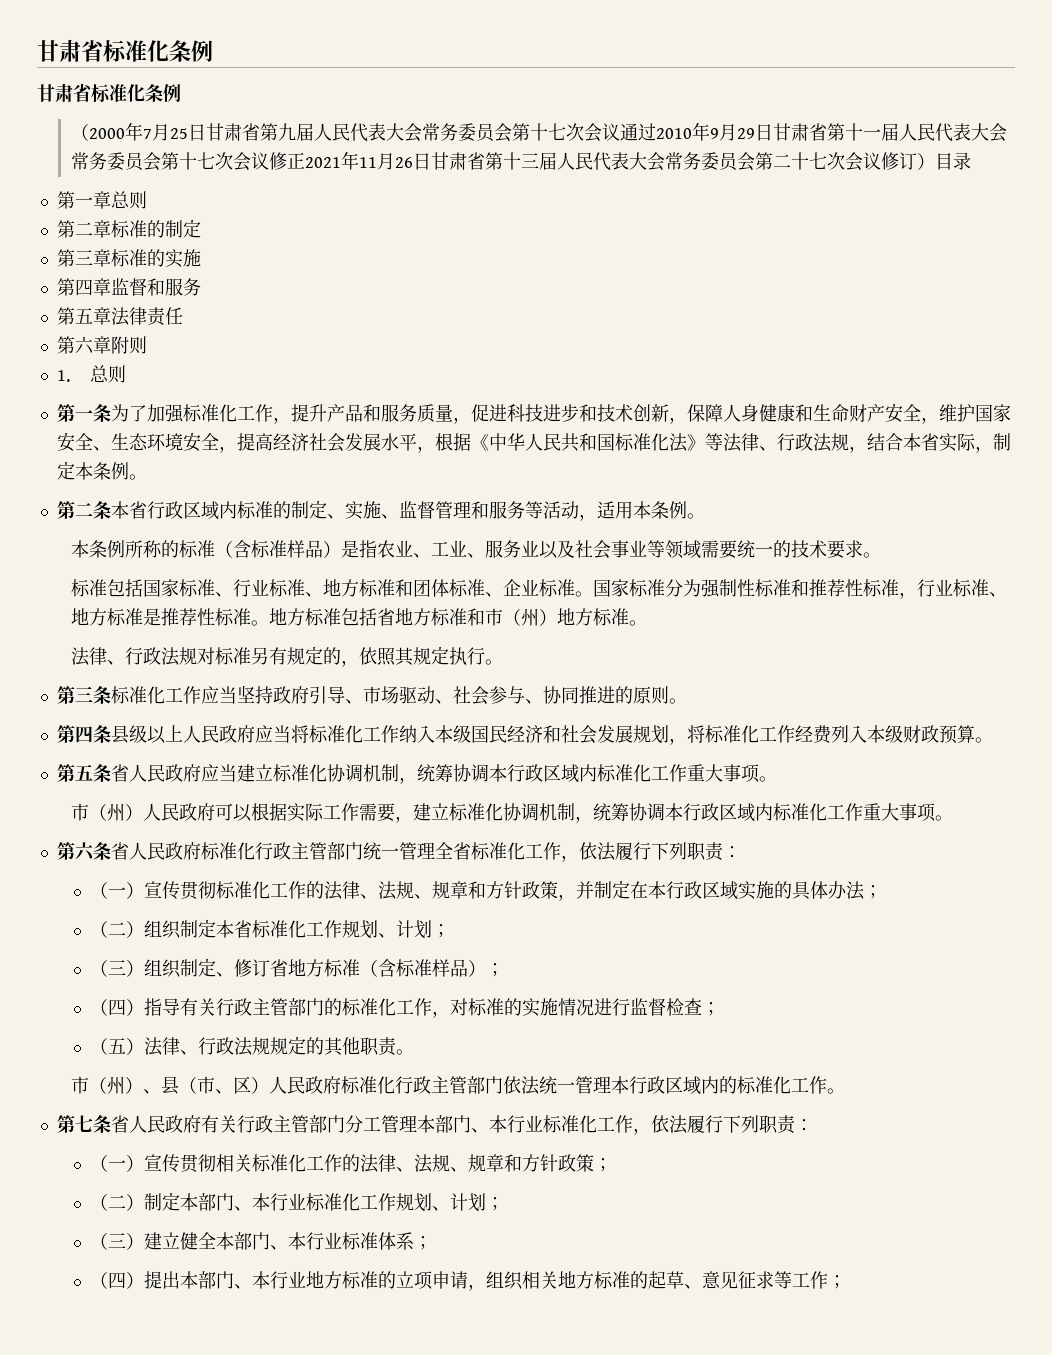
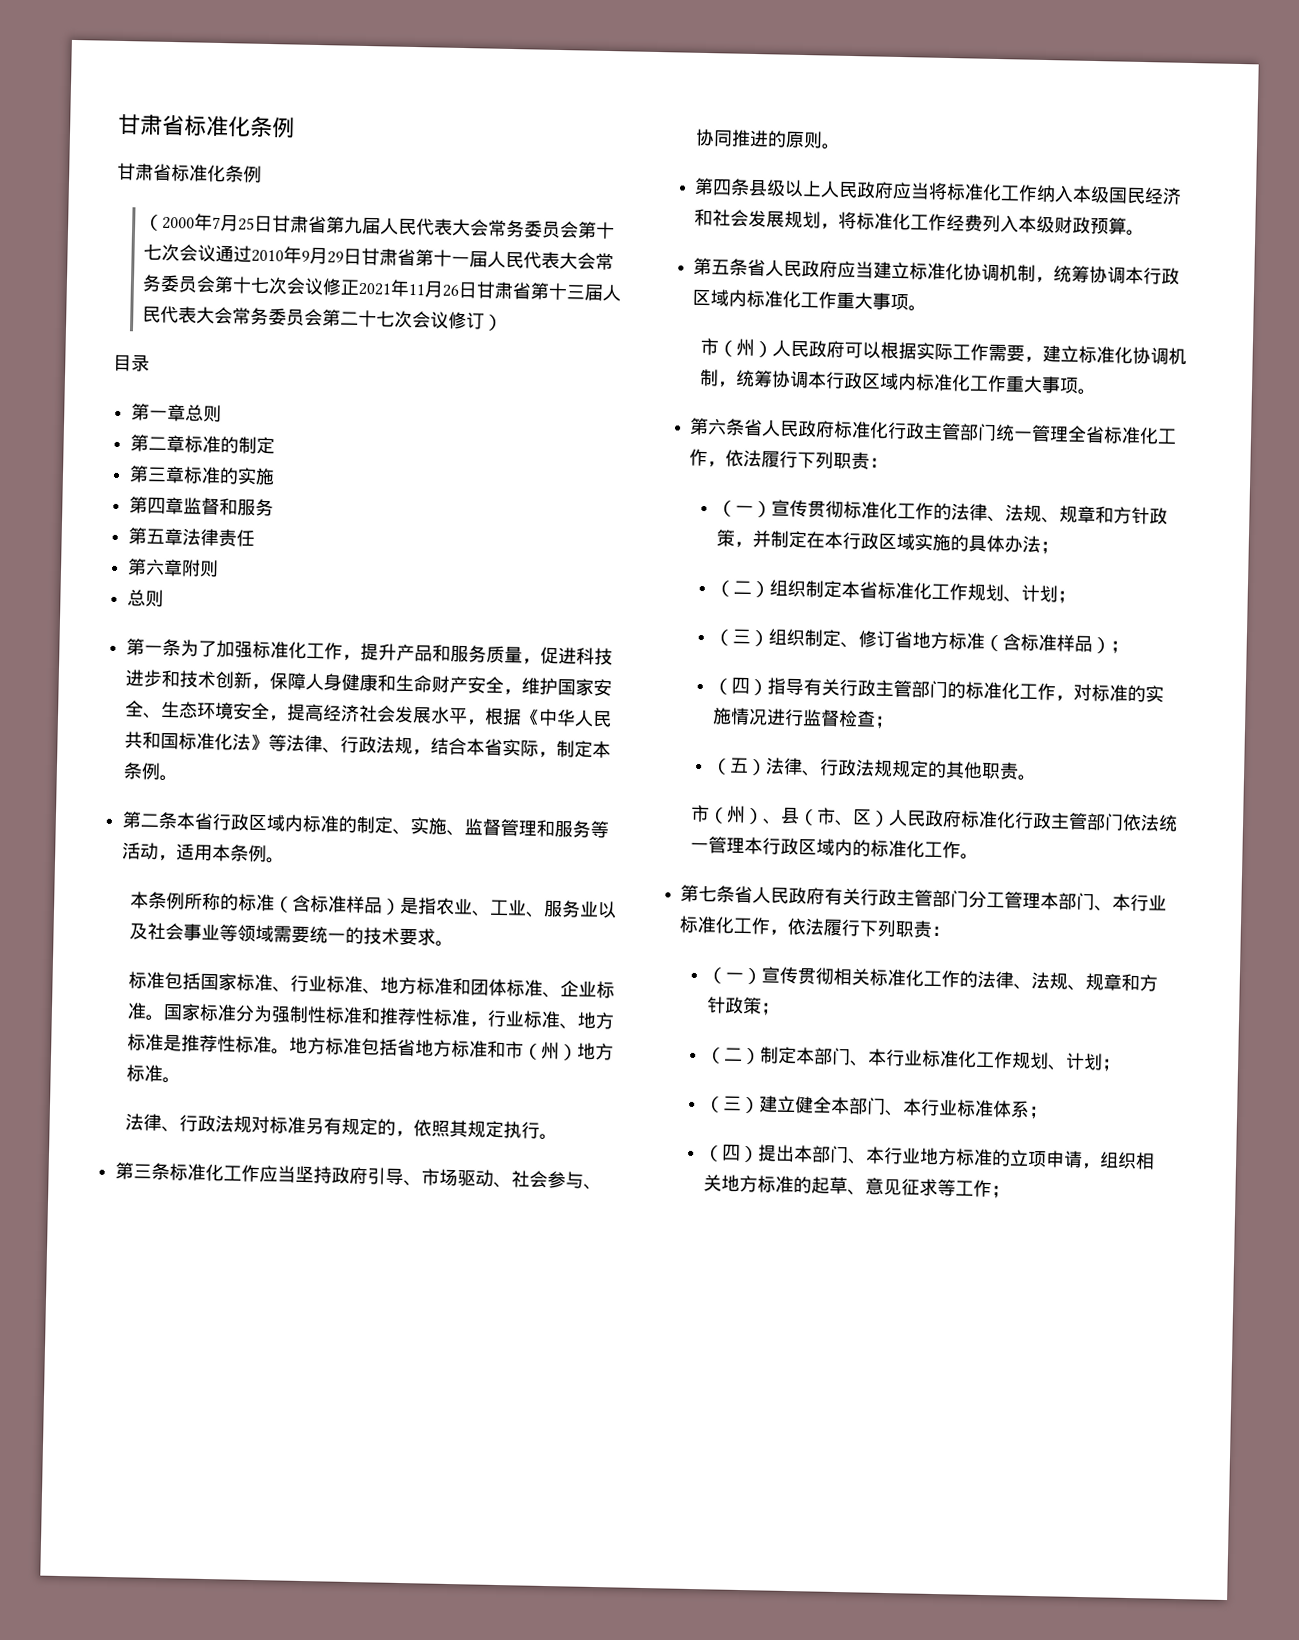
- （2000年7月25日甘肃省第九届人民代表大会常务委员会第十七次会议通过2010年9月29日甘肃省第十一届人民代表大会常务委员会第十七次会议修正2021年11月26日甘肃省第十三届人民代表大会常务委员会第二十七次会议修订）目录
+ （2000年7月25日甘肃省第九届人民代表大会常务委员会第十七次会议通过2010年9月29日甘肃省第十一届人民代表大会常务委员会第十七次会议修正2021年11月26日甘肃省第十三届人民代表大会常务委员会第二十七次会议修订）
+ 目录
  第六章附则
- 1.总则
+ 总则

